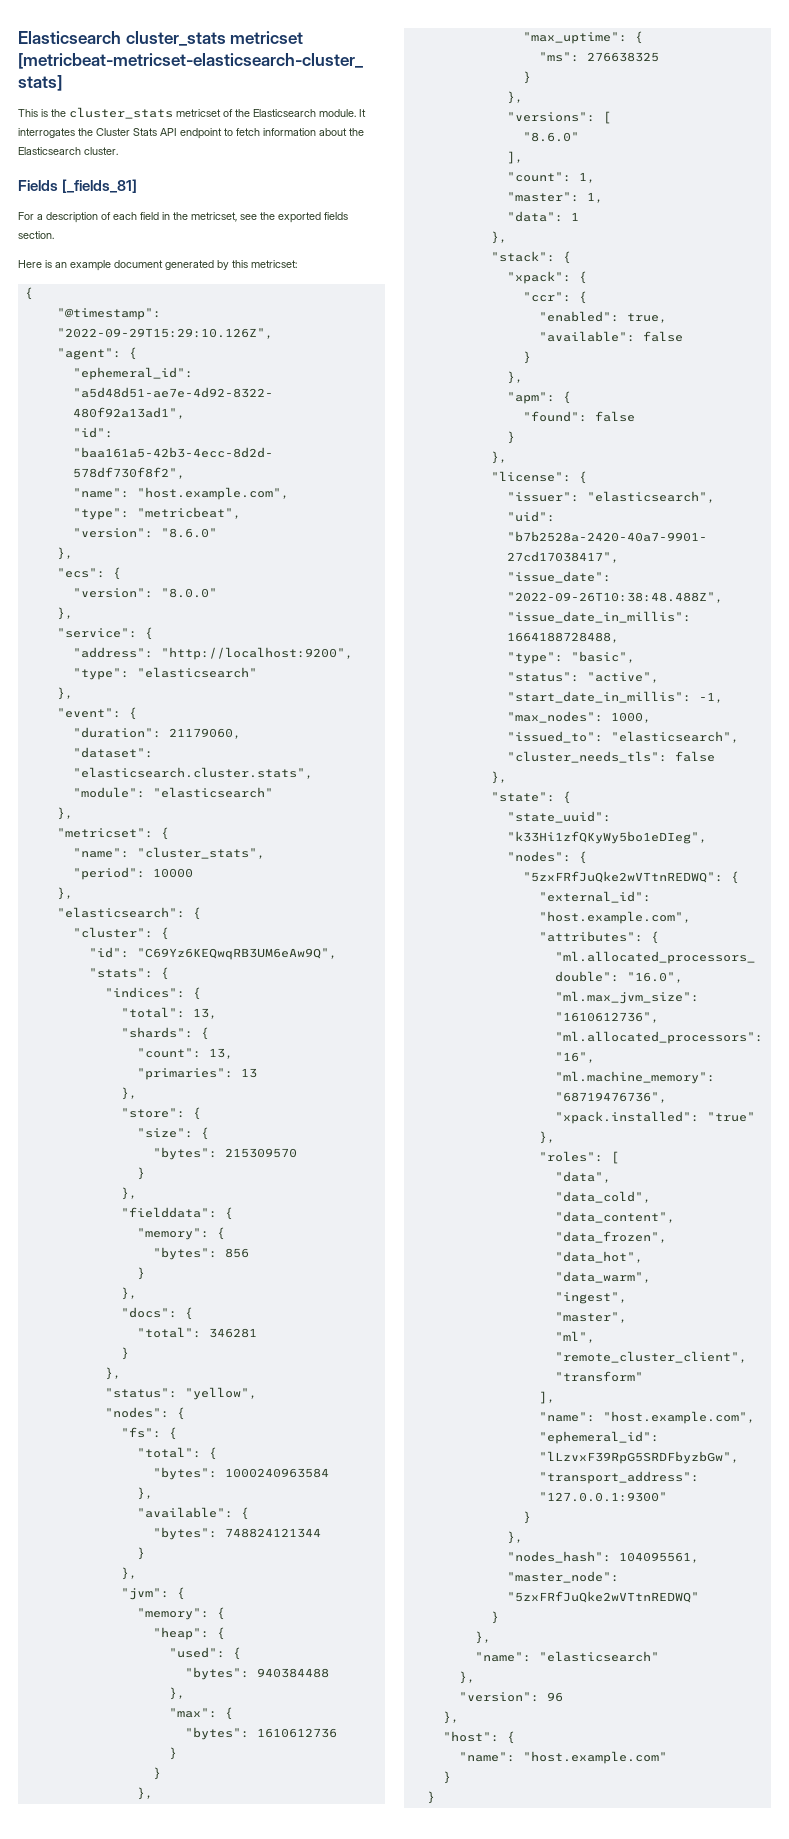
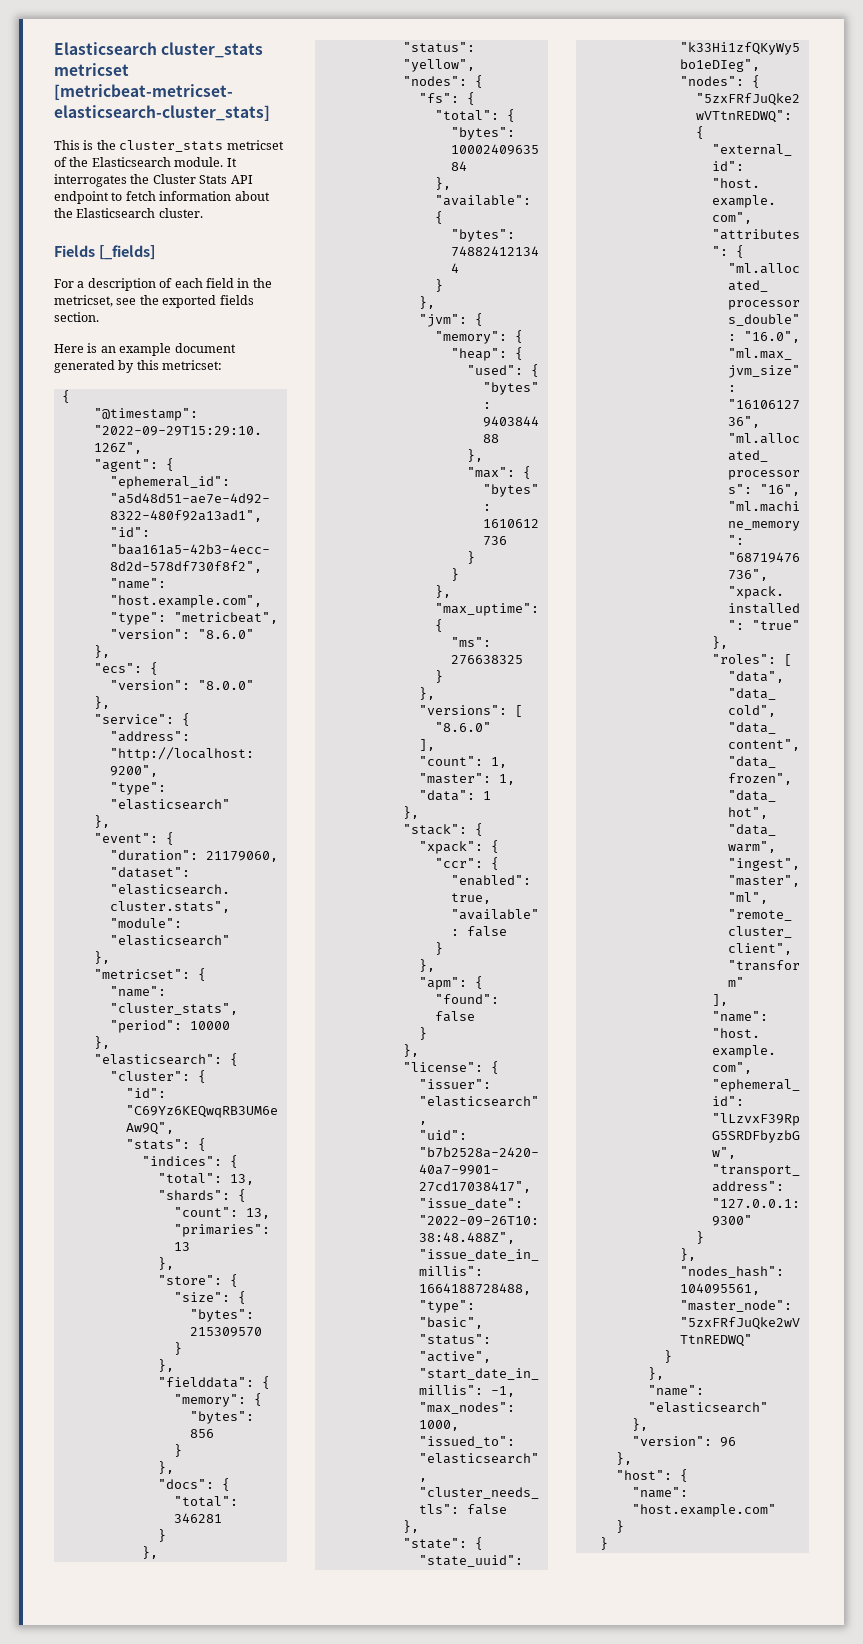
- Fields [_fields_81]
+ Fields [_fields]

